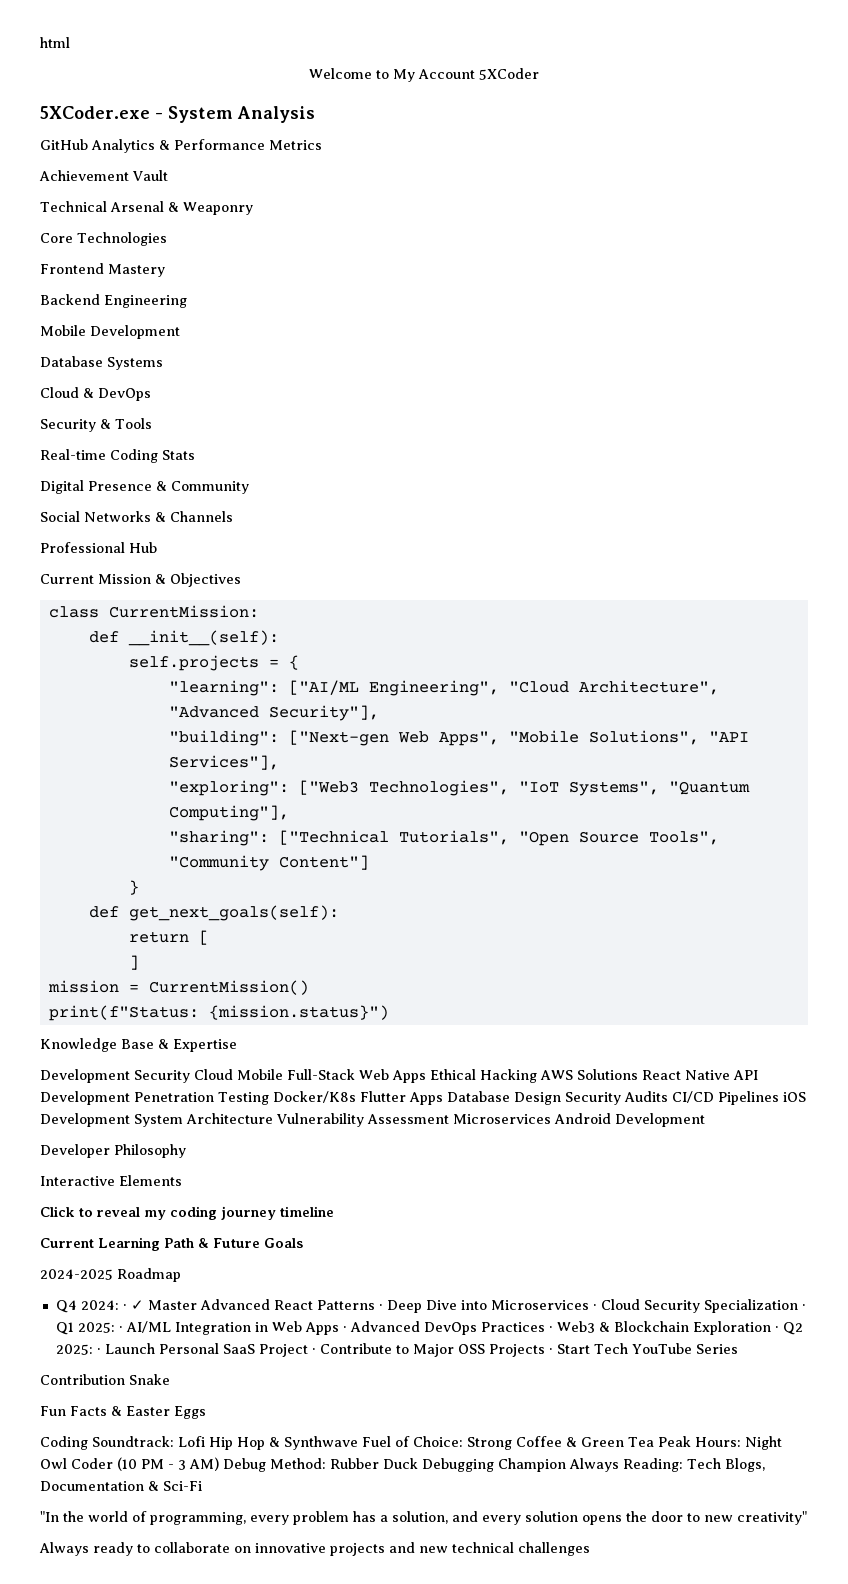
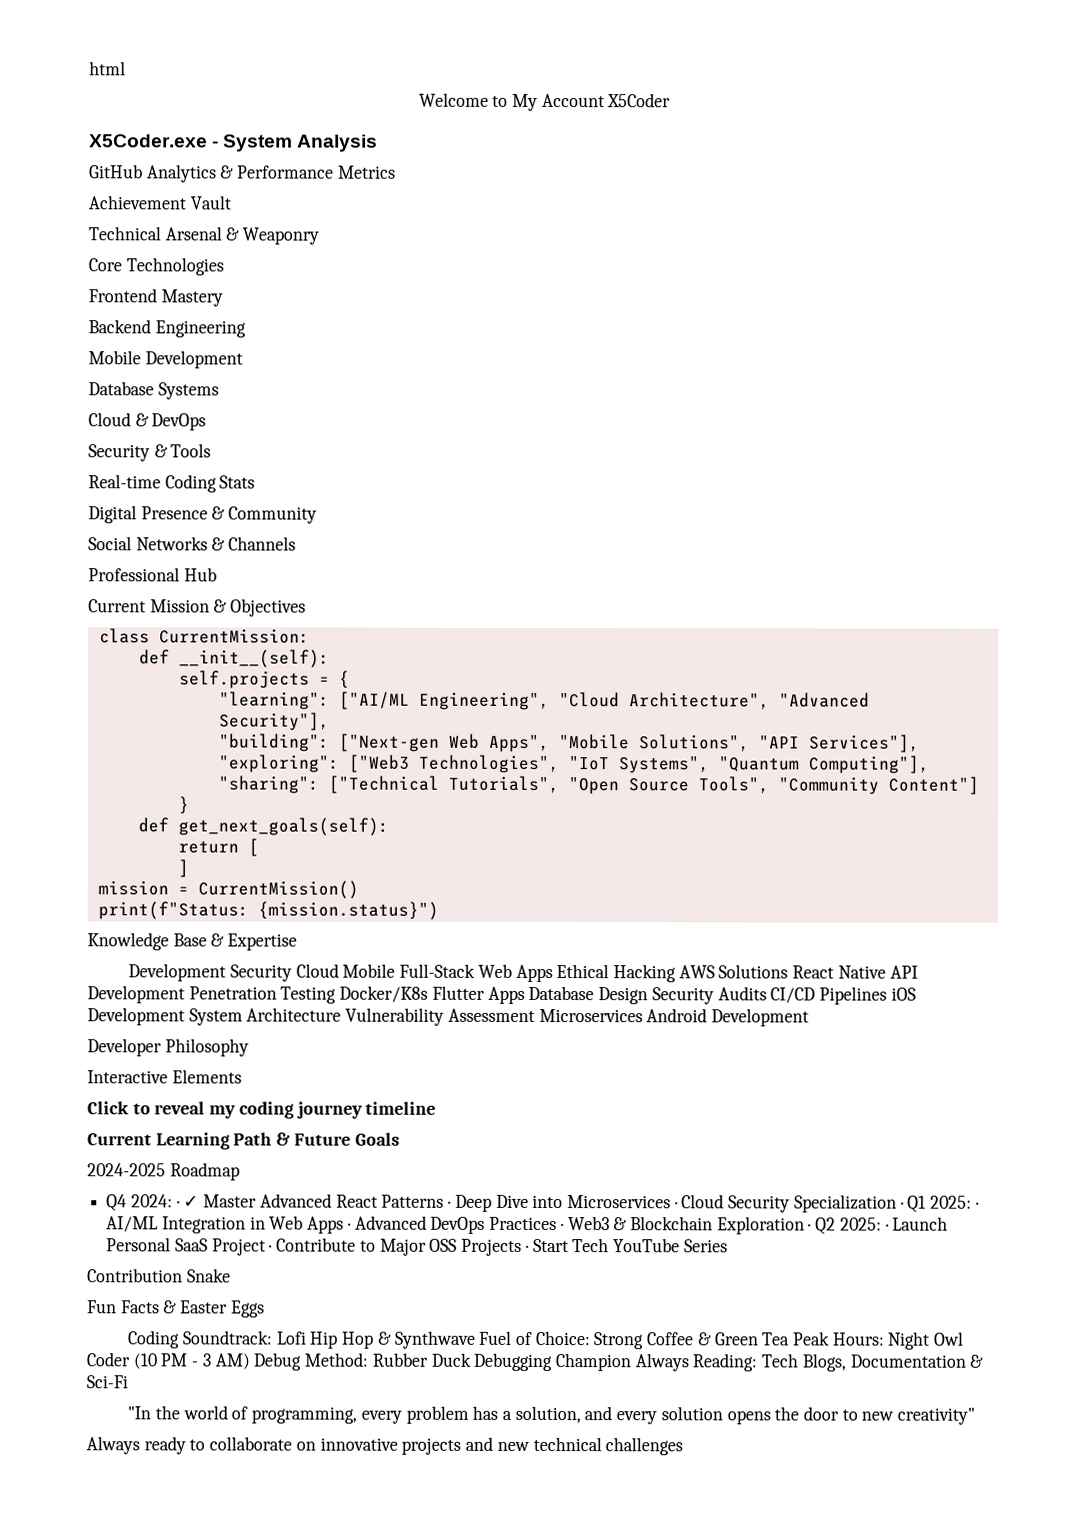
- Welcome to My Account 5XCoder
- 5XCoder.exe - System Analysis
+ Welcome to My Account X5Coder
+ X5Coder.exe - System Analysis

